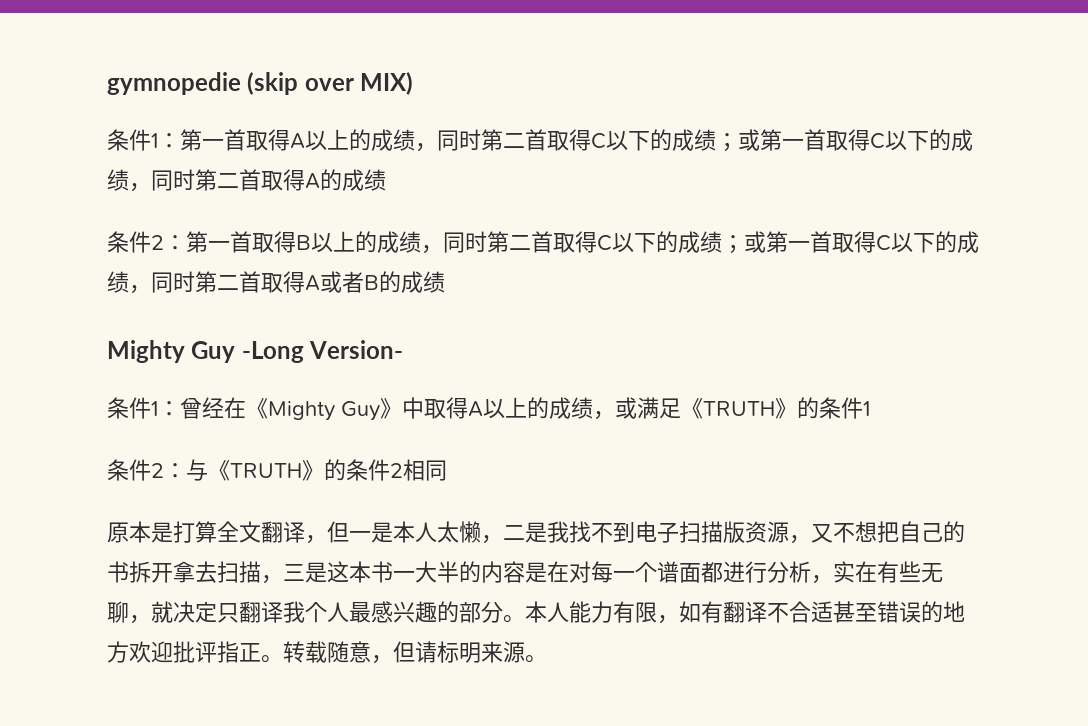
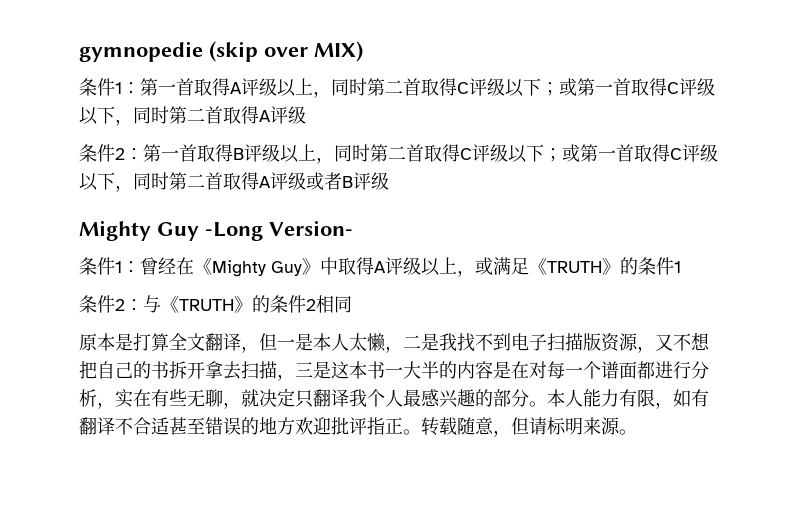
- 条件1：第一首取得A以上的成绩，同时第二首取得C以下的成绩；或第一首取得C以下的成绩，同时第二首取得A的成绩
+ 条件1：第一首取得A评级以上，同时第二首取得C评级以下；或第一首取得C评级以下，同时第二首取得A评级
- 条件2：第一首取得B以上的成绩，同时第二首取得C以下的成绩；或第一首取得C以下的成绩，同时第二首取得A或者B的成绩
+ 条件2：第一首取得B评级以上，同时第二首取得C评级以下；或第一首取得C评级以下，同时第二首取得A评级或者B评级
- 条件1：曾经在《Mighty Guy》中取得A以上的成绩，或满足《TRUTH》的条件1
+ 条件1：曾经在《Mighty Guy》中取得A评级以上，或满足《TRUTH》的条件1

